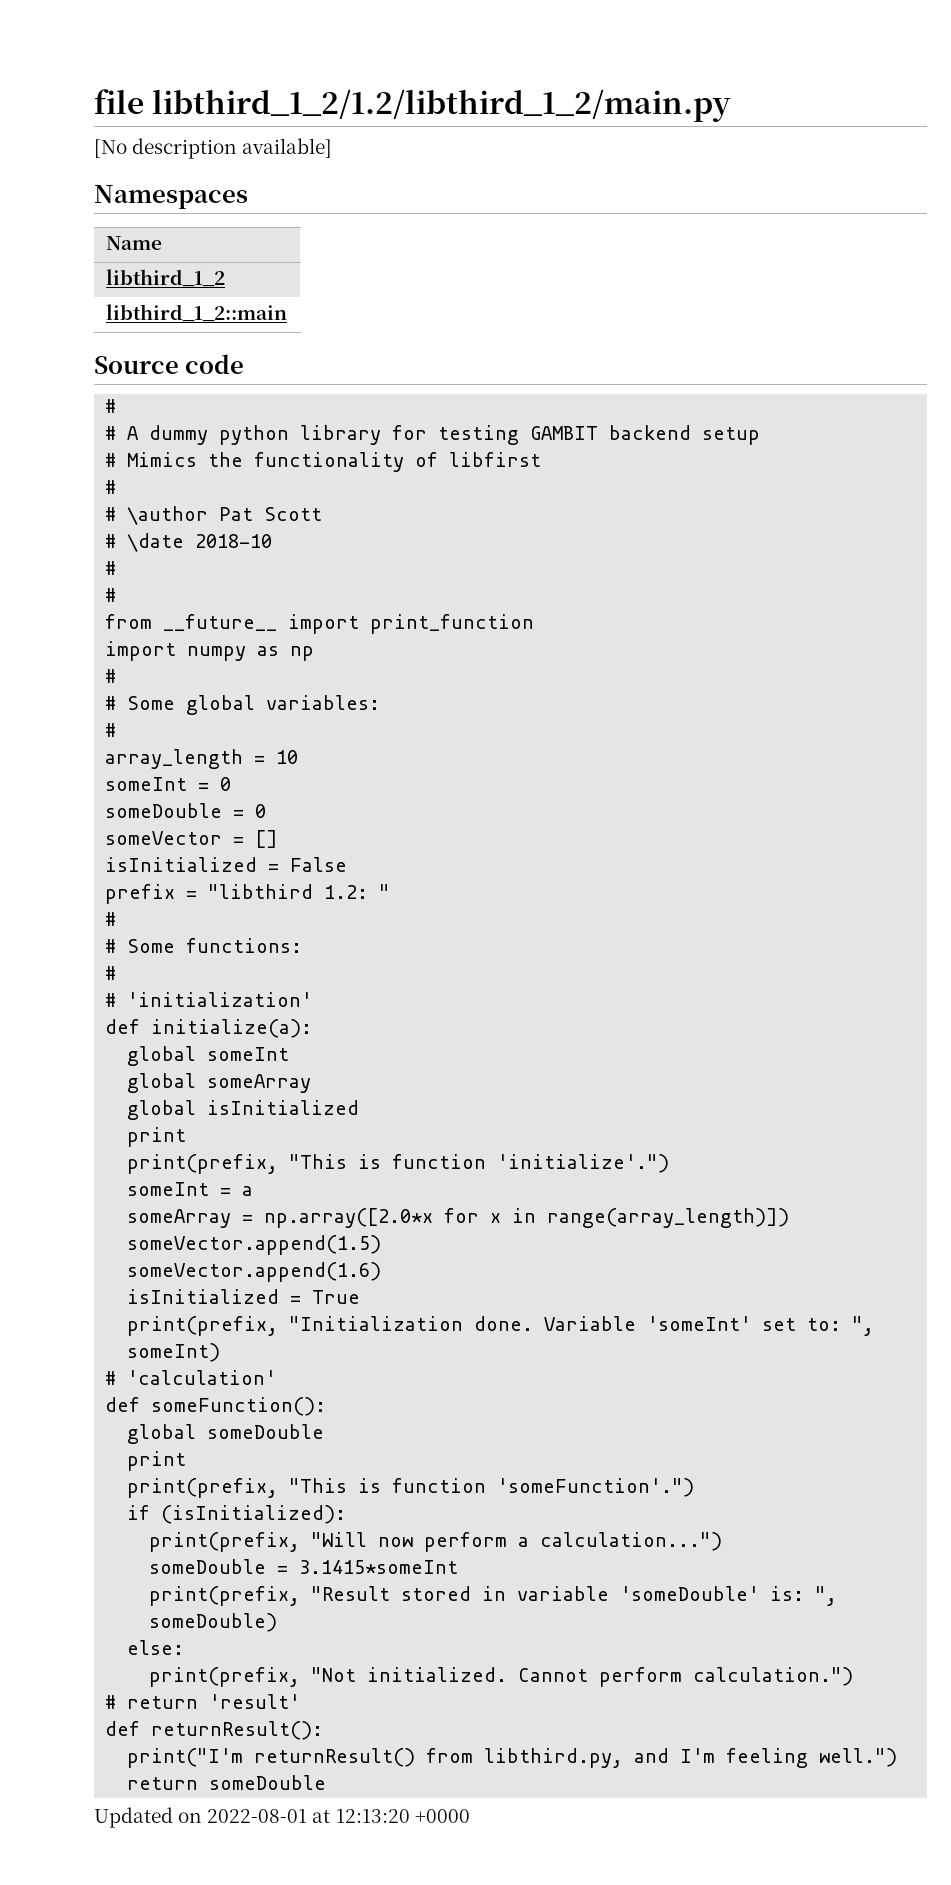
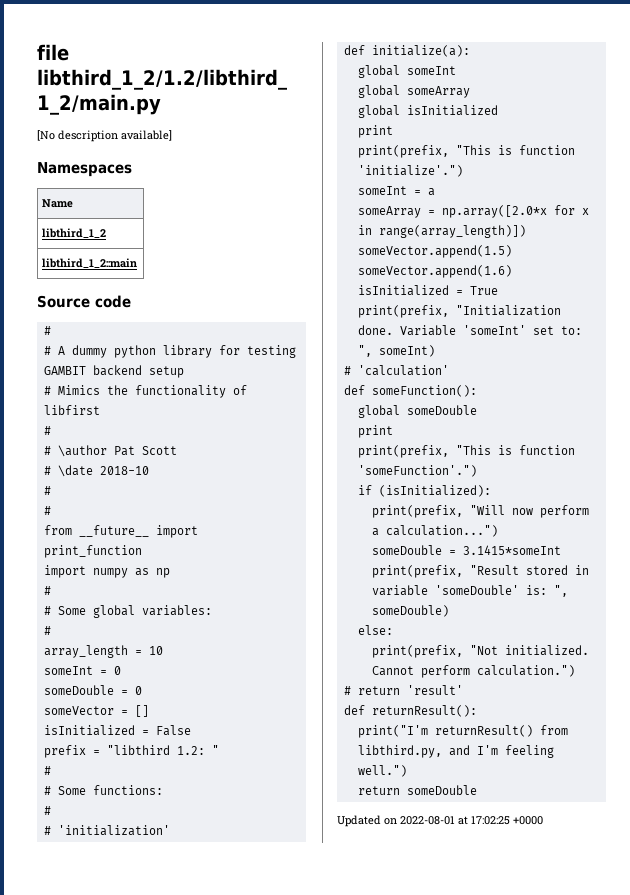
- Updated on 2022-08-01 at 12:13:20 +0000
+ Updated on 2022-08-01 at 17:02:25 +0000

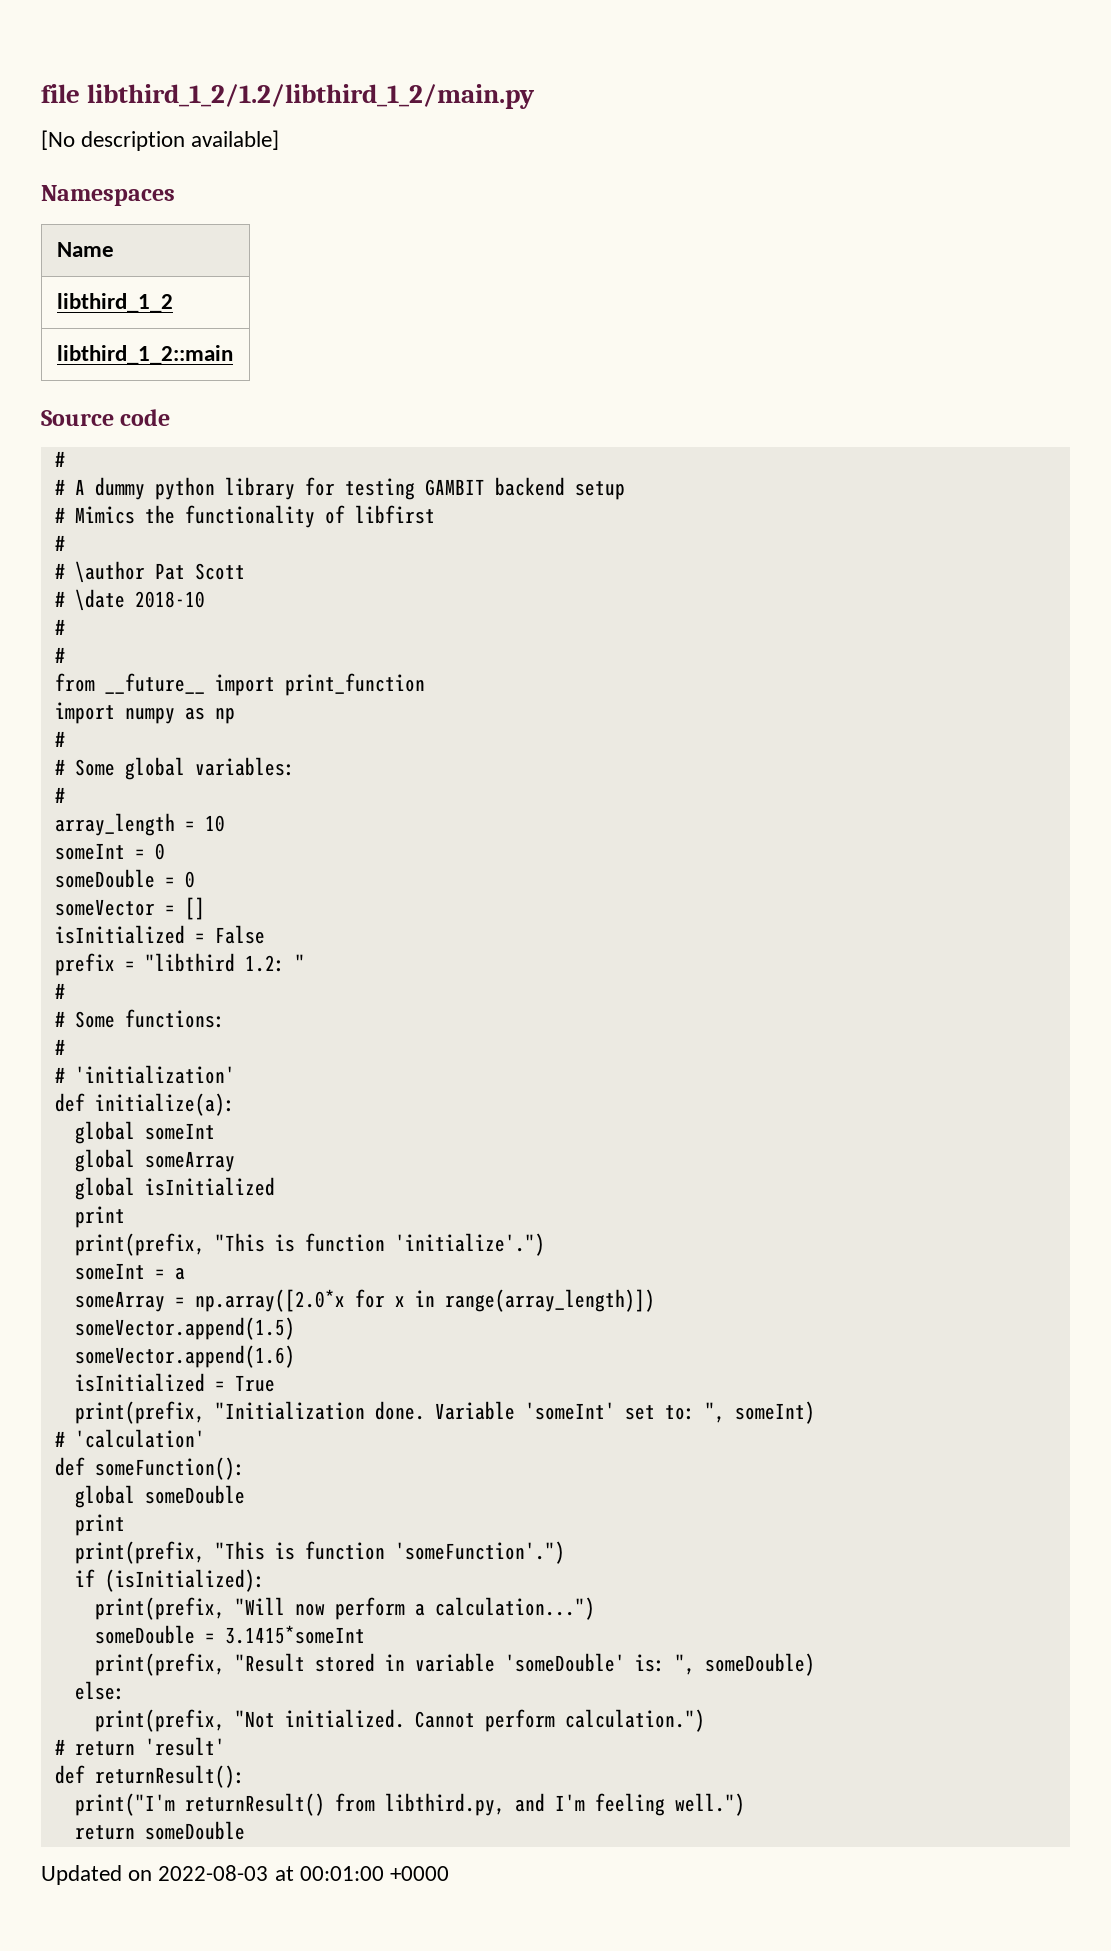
- Updated on 2022-08-01 at 17:02:25 +0000
+ Updated on 2022-08-03 at 00:01:00 +0000

